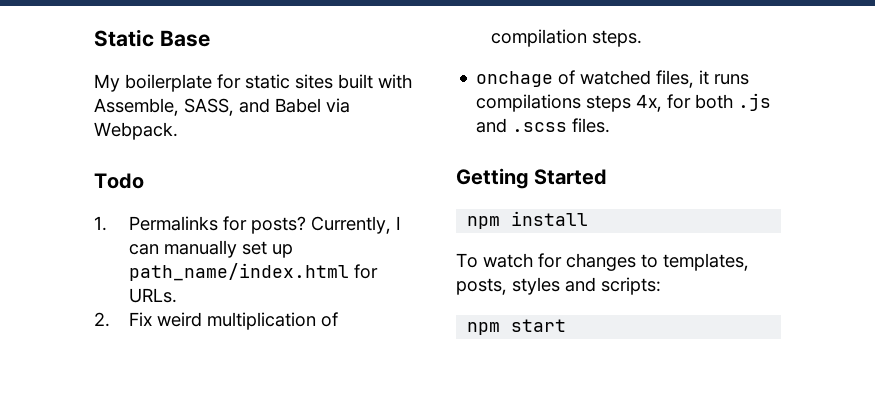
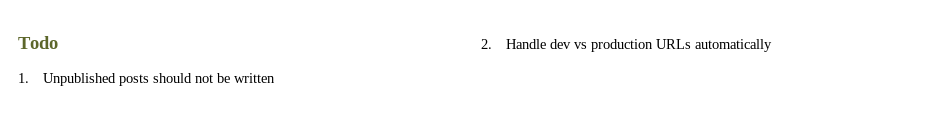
- Static Base
- My boilerplate for static sites built with Assemble, SASS, and Babel via Webpack.
  Todo
- 1. Permalinks for posts? Currently, I can manually set up path_name/index.html for URLs.
- 2. Fix weird multiplication of compilation steps.
- onchage of watched files, it runs compilations steps 4x, for both .js and .scss files.
- Getting Started
- npm install
- To watch for changes to templates, posts, styles and scripts:
- npm start
+ 1. Unpublished posts should not be written
+ 2. Handle dev vs production URLs automatically

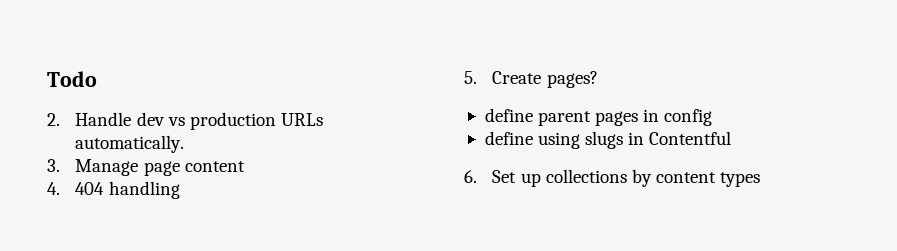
- 1. Unpublished posts should not be written
- 2. Handle dev vs production URLs automatically
+ 2. Handle dev vs production URLs automatically.
+ 3. Manage page content
+ 4. 404 handling
+ 5. Create pages?
+ define parent pages in config
+ define using slugs in Contentful
+ 6. Set up collections by content types

